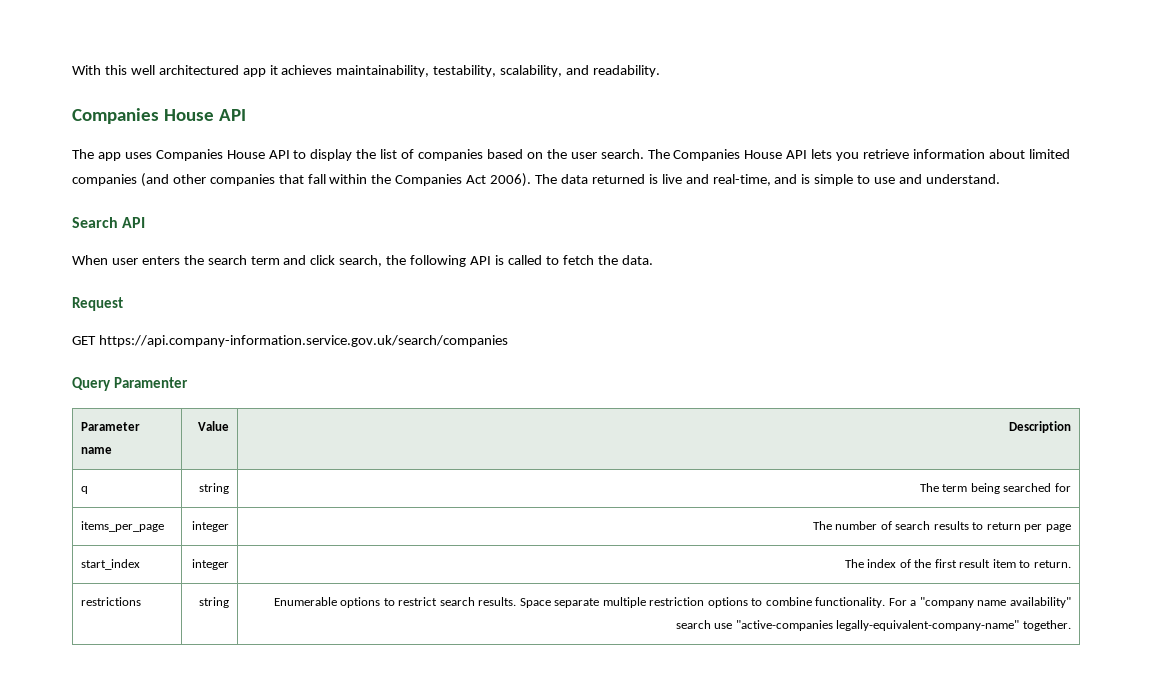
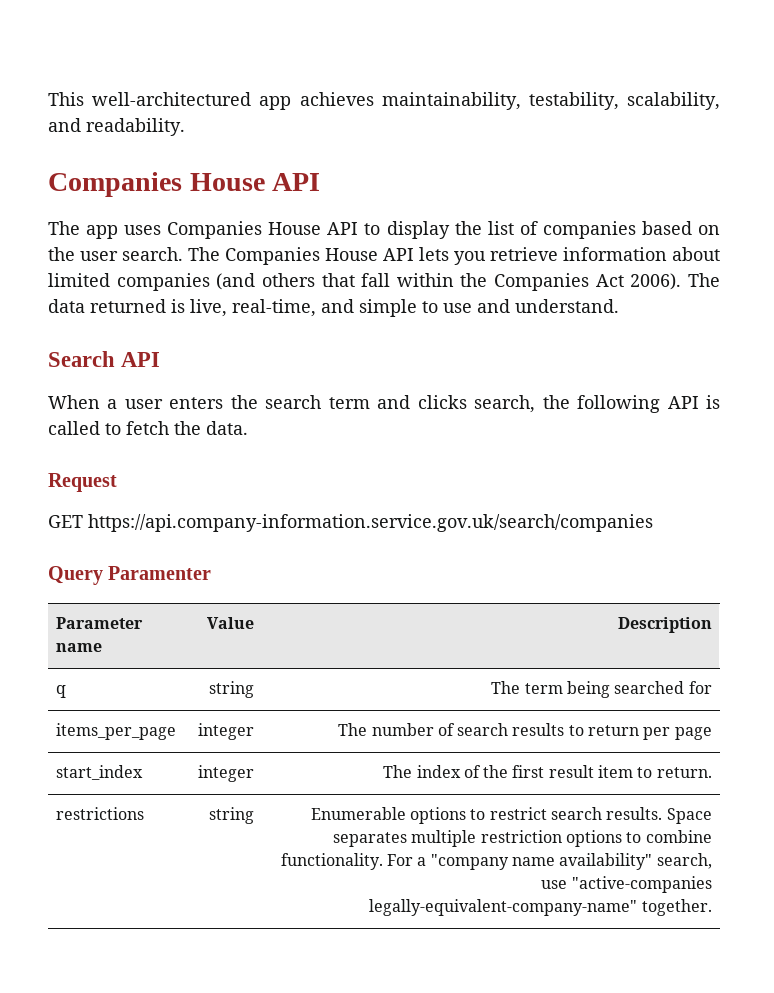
- With this well architectured app it achieves maintainability, testability, scalability, and readability.
+ This well-architectured app achieves maintainability, testability, scalability, and readability.
- The Companies House API lets you retrieve information about limited companies (and other companies that fall within the Companies Act 2006).
+ The Companies House API lets you retrieve information about limited companies (and others that fall within the Companies Act 2006).
- The data returned is live and real-time, and is simple to use and understand.
+ The data returned is live, real-time, and simple to use and understand.
- When user enters the search term and click search, the following API is called to fetch the data.
+ When a user enters the search term and clicks search, the following API is called to fetch the data.
- restrictions | string | Enumerable options to restrict search results. Space separate multiple restriction options to combine functionality. For a "company name availability" search use "active-companies legally-equivalent-company-name" together.
+ restrictions | string | Enumerable options to restrict search results. Space separates multiple restriction options to combine functionality. For a "company name availability" search, use "active-companies legally-equivalent-company-name" together.

